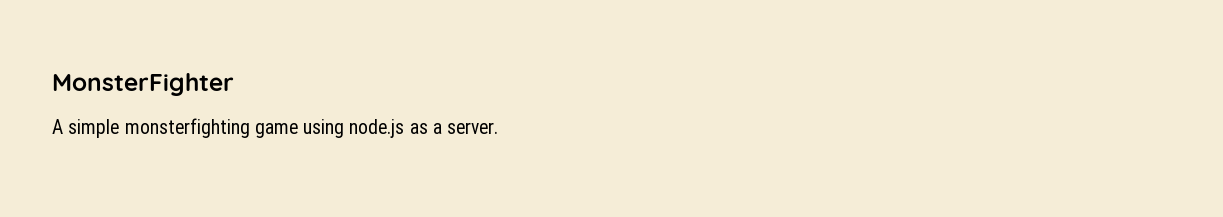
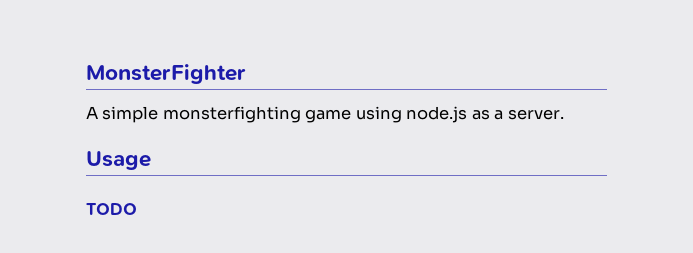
+ Usage
+ TODO

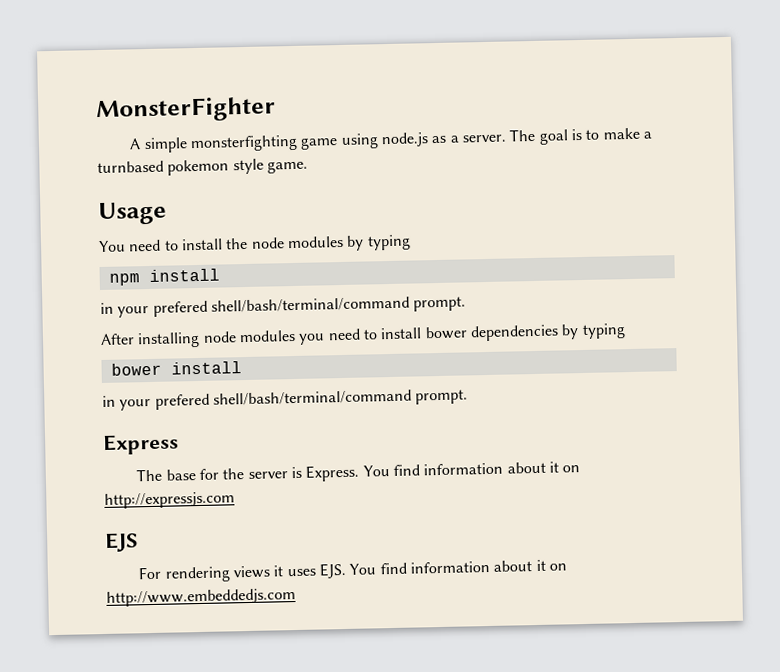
- A simple monsterfighting game using node.js as a server.
+ A simple monsterfighting game using node.js as a server. The goal is to make a turnbased pokemon style game.
  Usage
- TODO
+ You need to install the node modules by typing
+ npm install
+ in your prefered shell/bash/terminal/command prompt.
+ After installing node modules you need to install bower dependencies by typing
+ bower install
+ in your prefered shell/bash/terminal/command prompt.
+ Express
+ The base for the server is Express. You find information about it on http://expressjs.com
+ EJS
+ For rendering views it uses EJS. You find information about it on http://www.embeddedjs.com

